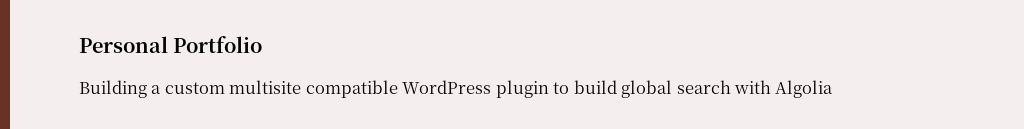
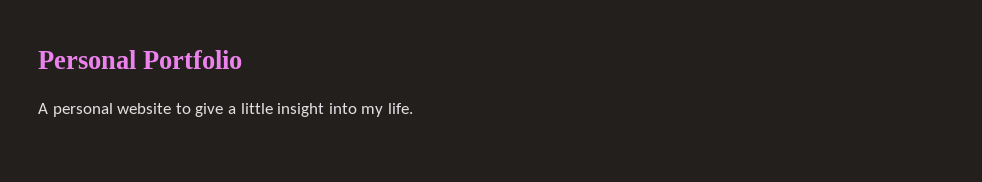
- Building a custom multisite compatible WordPress plugin to build global search with Algolia
+ A personal website to give a little insight into my life.

